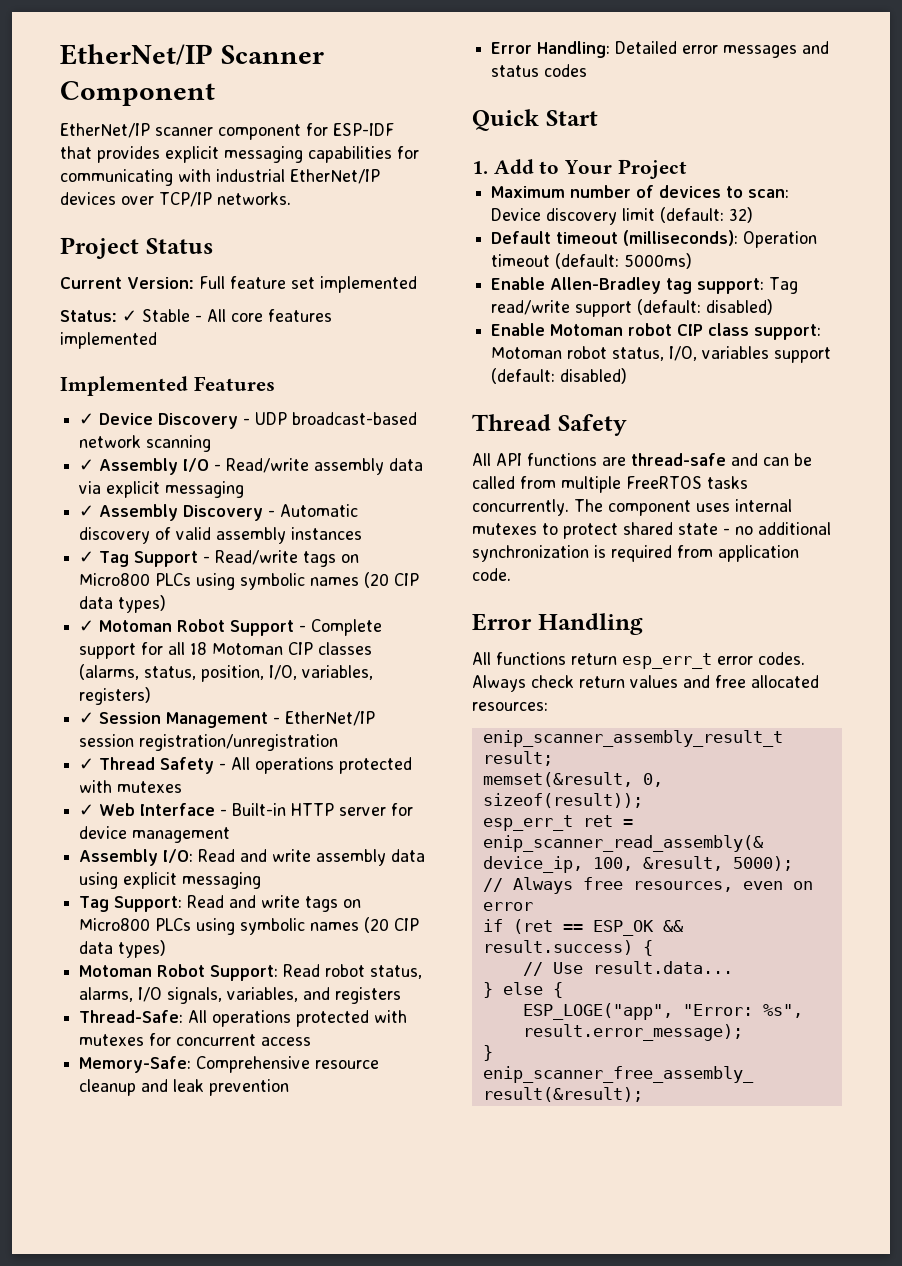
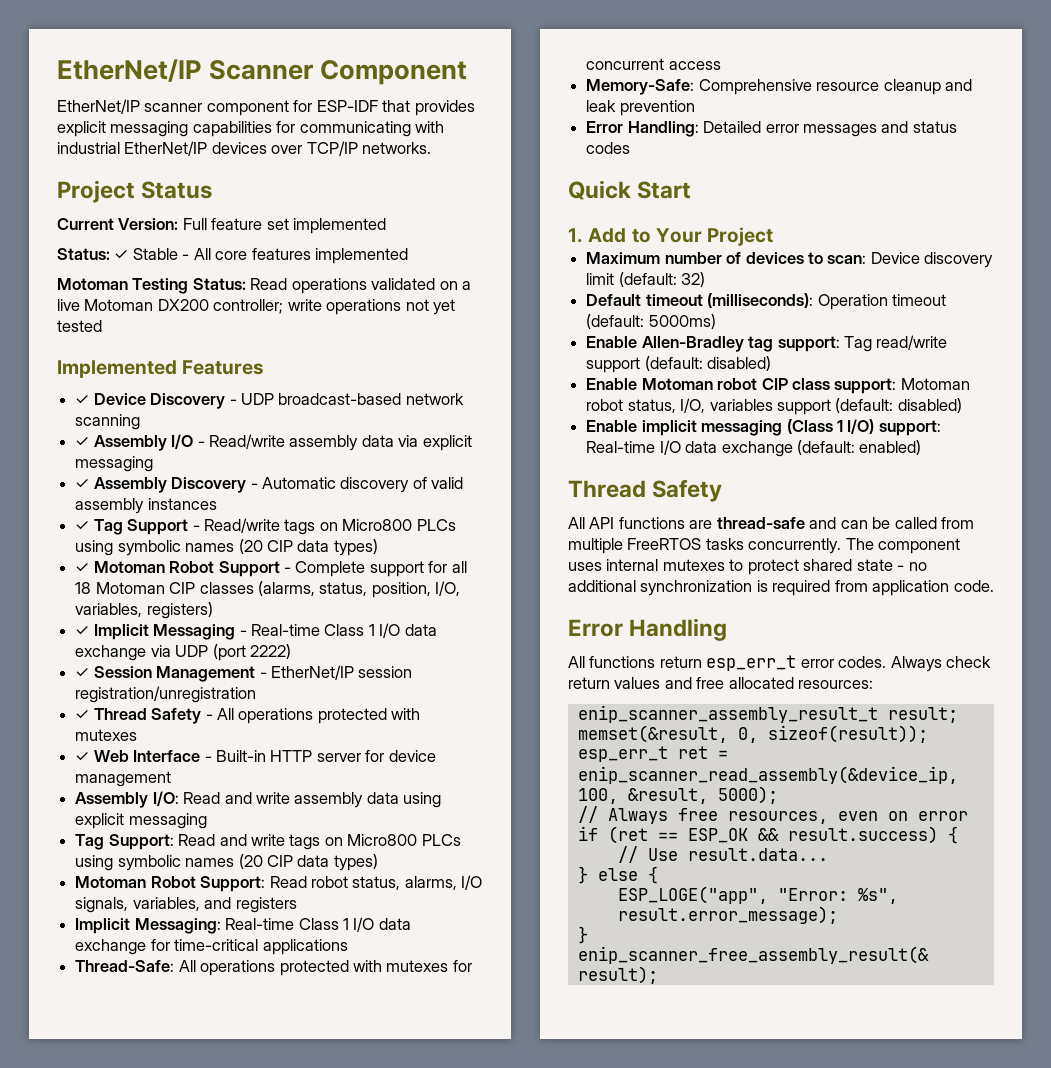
+ Motoman Testing Status: Read operations validated on a live Motoman DX200 controller; write operations not yet tested
+ ✓ Implicit Messaging - Real-time Class 1 I/O data exchange via UDP (port 2222)
+ Implicit Messaging: Real-time Class 1 I/O data exchange for time-critical applications
+ Enable implicit messaging (Class 1 I/O) support: Real-time I/O data exchange (default: enabled)

